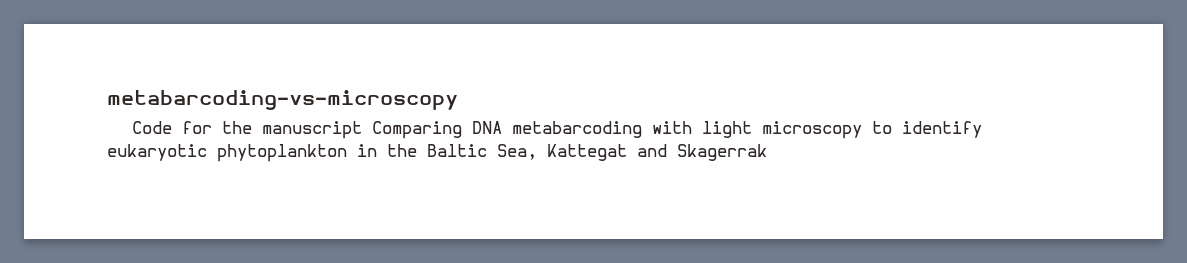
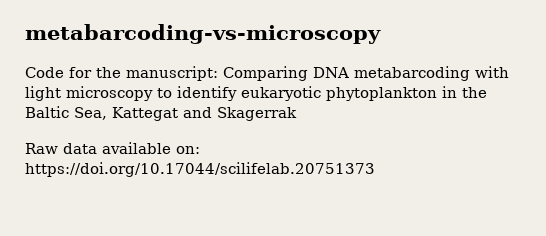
- Code for the manuscript Comparing DNA metabarcoding with light microscopy to identify eukaryotic phytoplankton in the Baltic Sea, Kattegat and Skagerrak
+ Code for the manuscript: Comparing DNA metabarcoding with light microscopy to identify eukaryotic phytoplankton in the Baltic Sea, Kattegat and Skagerrak
+ Raw data available on: https://doi.org/10.17044/scilifelab.20751373

